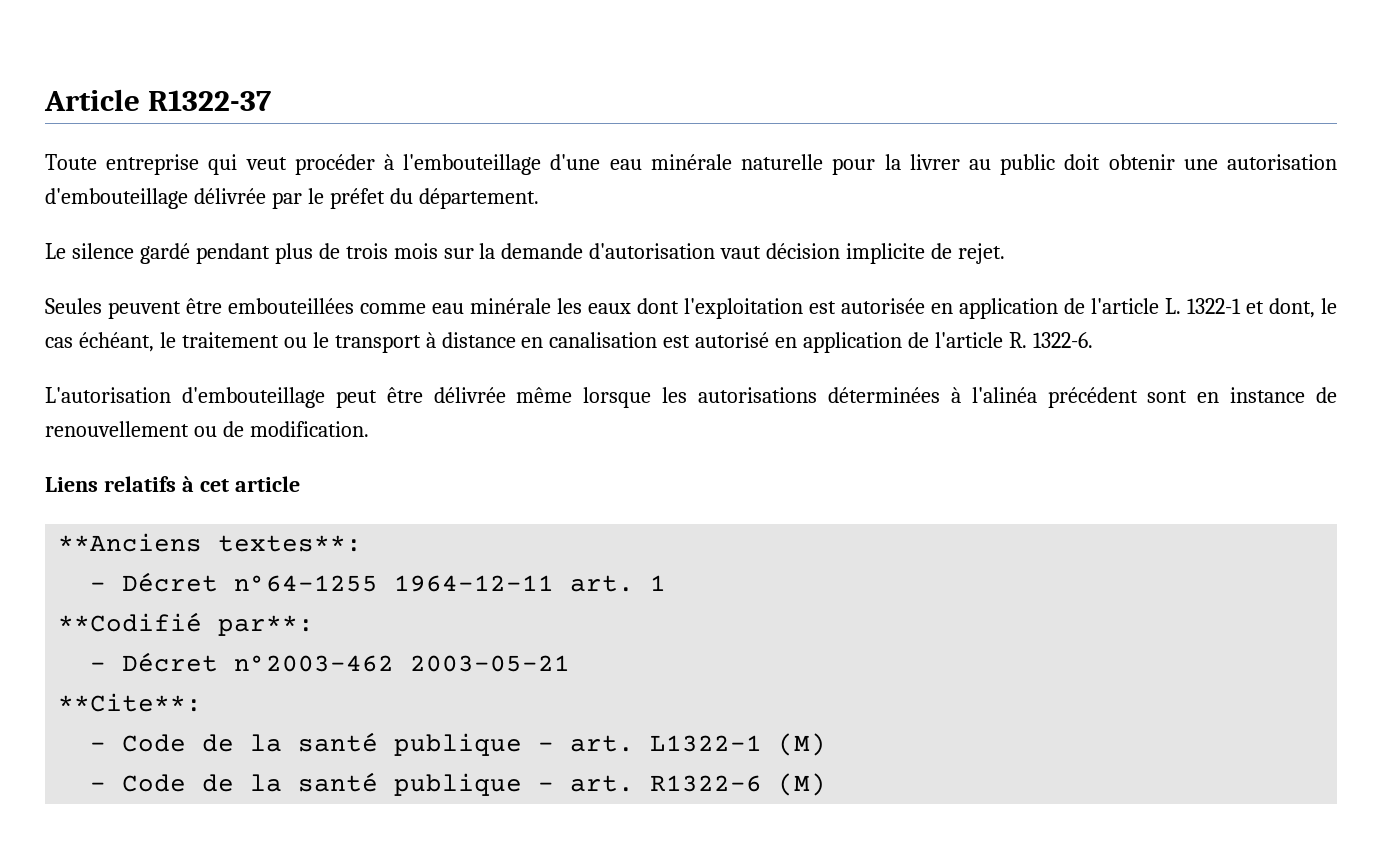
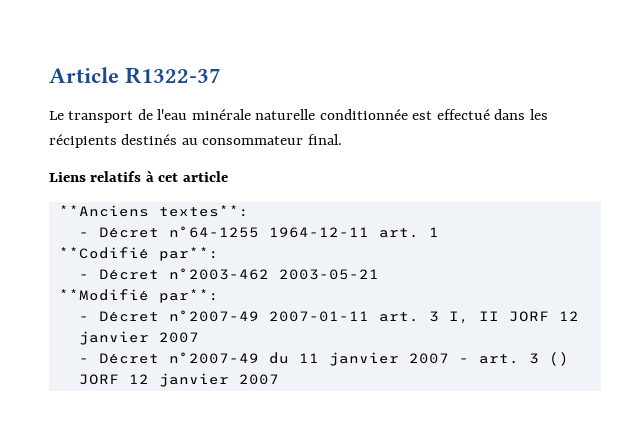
- Toute entreprise qui veut procéder à l'embouteillage d'une eau minérale naturelle pour la livrer au public doit obtenir une autorisation d'embouteillage délivrée par le préfet du département.
- Le silence gardé pendant plus de trois mois sur la demande d'autorisation vaut décision implicite de rejet.
- Seules peuvent être embouteillées comme eau minérale les eaux dont l'exploitation est autorisée en application de l'article L. 1322-1 et dont, le cas échéant, le traitement ou le transport à distance en canalisation est autorisé en application de l'article R. 1322-6.
- L'autorisation d'embouteillage peut être délivrée même lorsque les autorisations déterminées à l'alinéa précédent sont en instance de renouvellement ou de modification.
+ Le transport de l'eau minérale naturelle conditionnée est effectué dans les récipients destinés au consommateur final.
- **Cite**:
- - Code de la santé publique - art. L1322-1 (M)
- - Code de la santé publique - art. R1322-6 (M)
+ **Modifié par**:
+ - Décret n°2007-49 2007-01-11 art. 3 I, II JORF 12 janvier 2007
+ - Décret n°2007-49 du 11 janvier 2007 - art. 3 () JORF 12 janvier 2007

